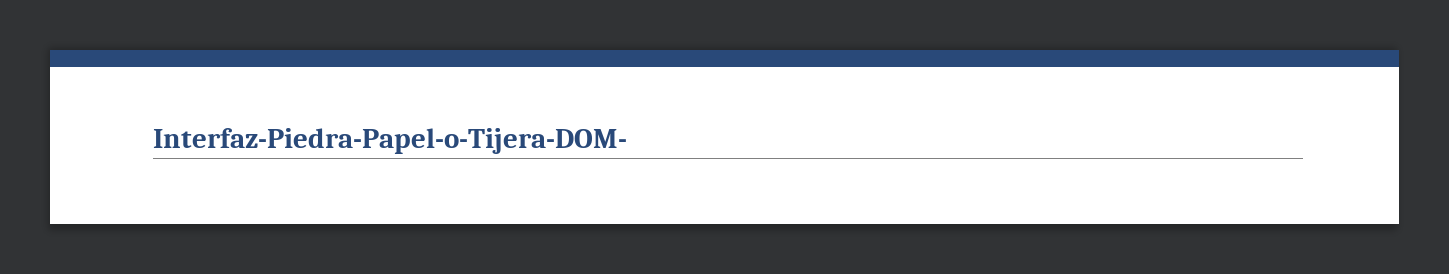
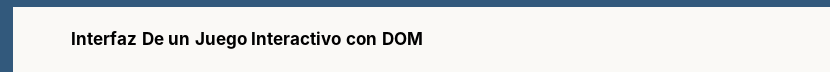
- Interfaz-Piedra-Papel-o-Tijera-DOM-
+ Interfaz De un Juego Interactivo con DOM

